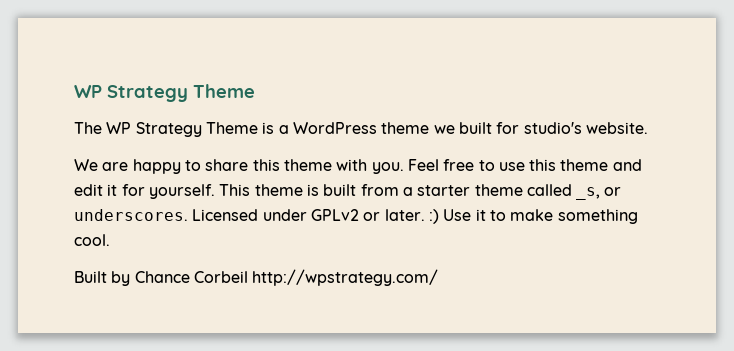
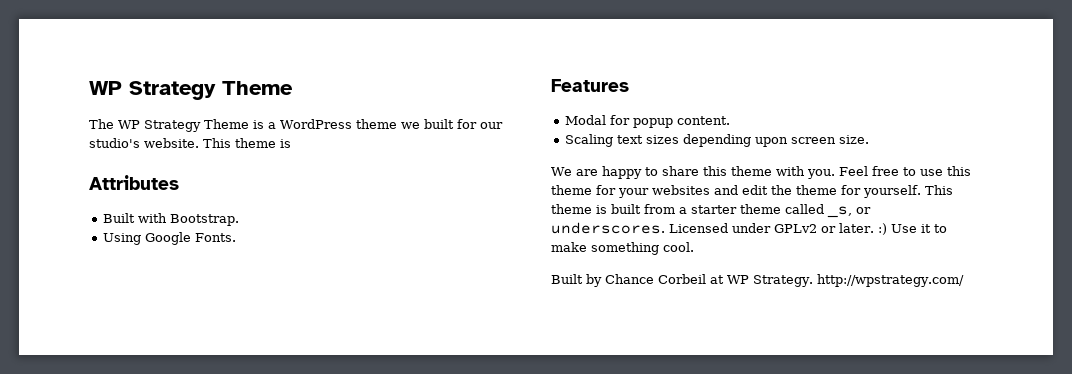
- The WP Strategy Theme is a WordPress theme we built for studio's website.
+ The WP Strategy Theme is a WordPress theme we built for our studio's website. This theme is
+ Attributes
+ Built with Bootstrap.
+ Using Google Fonts.
+ Features
+ Modal for popup content.
+ Scaling text sizes depending upon screen size.
- Feel free to use this theme and edit it for yourself.
+ Feel free to use this theme for your websites and edit the theme for yourself.
- Built by Chance Corbeil http://wpstrategy.com/
+ Built by Chance Corbeil at WP Strategy. http://wpstrategy.com/

